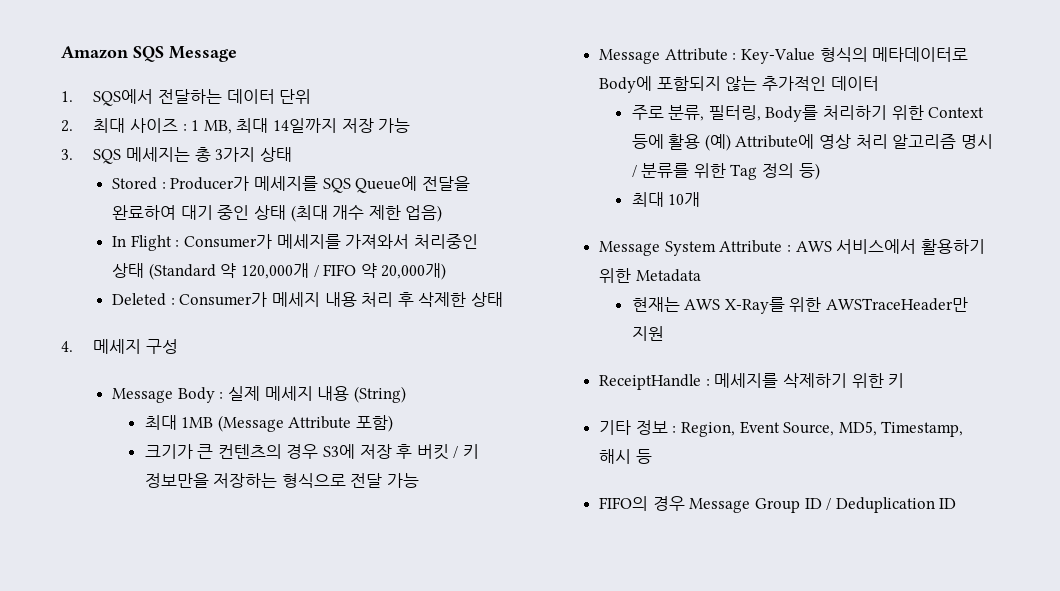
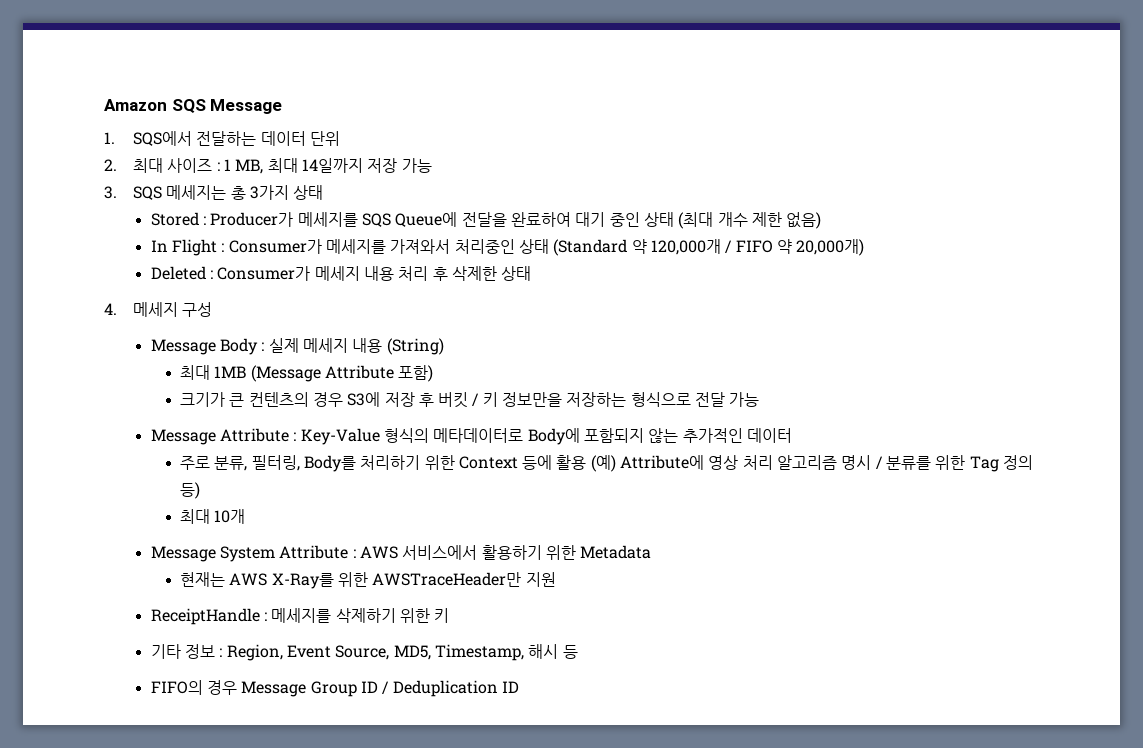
- Stored : Producer가 메세지를 SQS Queue에 전달을 완료하여 대기 중인 상태 (최대 개수 제한 업음)
+ Stored : Producer가 메세지를 SQS Queue에 전달을 완료하여 대기 중인 상태 (최대 개수 제한 없음)

